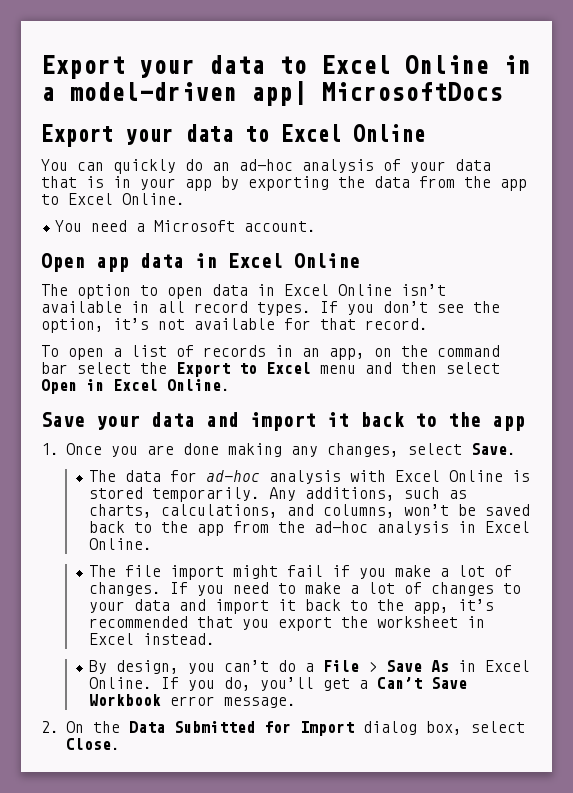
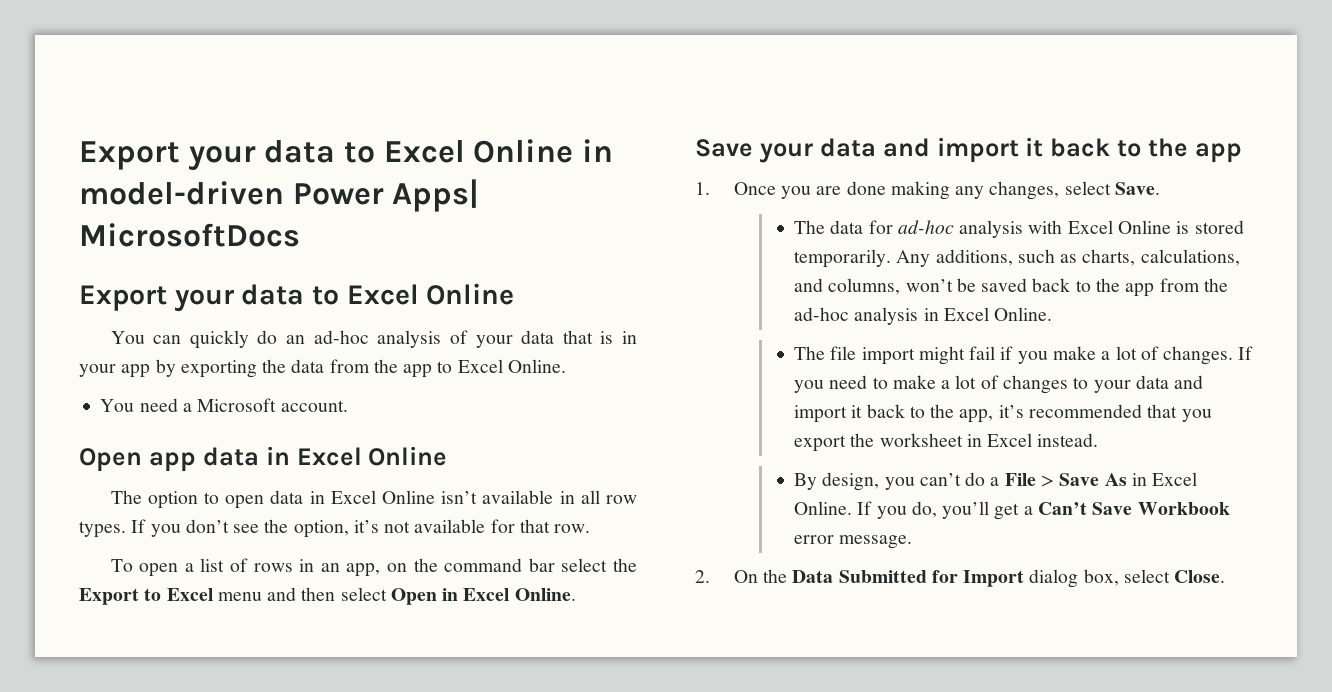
- Export your data to Excel Online in a model-driven app| MicrosoftDocs
+ Export your data to Excel Online in model-driven Power Apps| MicrosoftDocs
- The option to open data in Excel Online isn’t available in all record types.
+ The option to open data in Excel Online isn’t available in all row types.
- If you don’t see the option, it’s not available for that record.
+ If you don’t see the option, it’s not available for that row.
- To open a list of records in an app, on the command bar select the Export to Excel menu and then select Open in Excel Online.
+ To open a list of rows in an app, on the command bar select the Export to Excel menu and then select Open in Excel Online.

